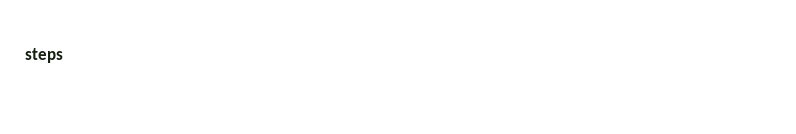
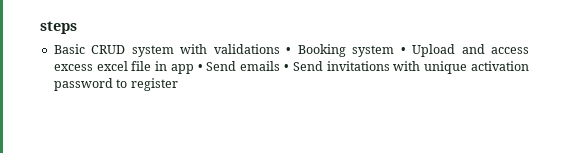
+ Basic CRUD system with validations • Booking system • Upload and access excess excel file in app • Send emails • Send invitations with unique activation password to register

